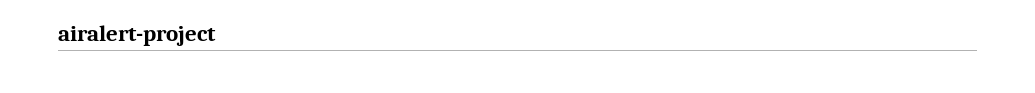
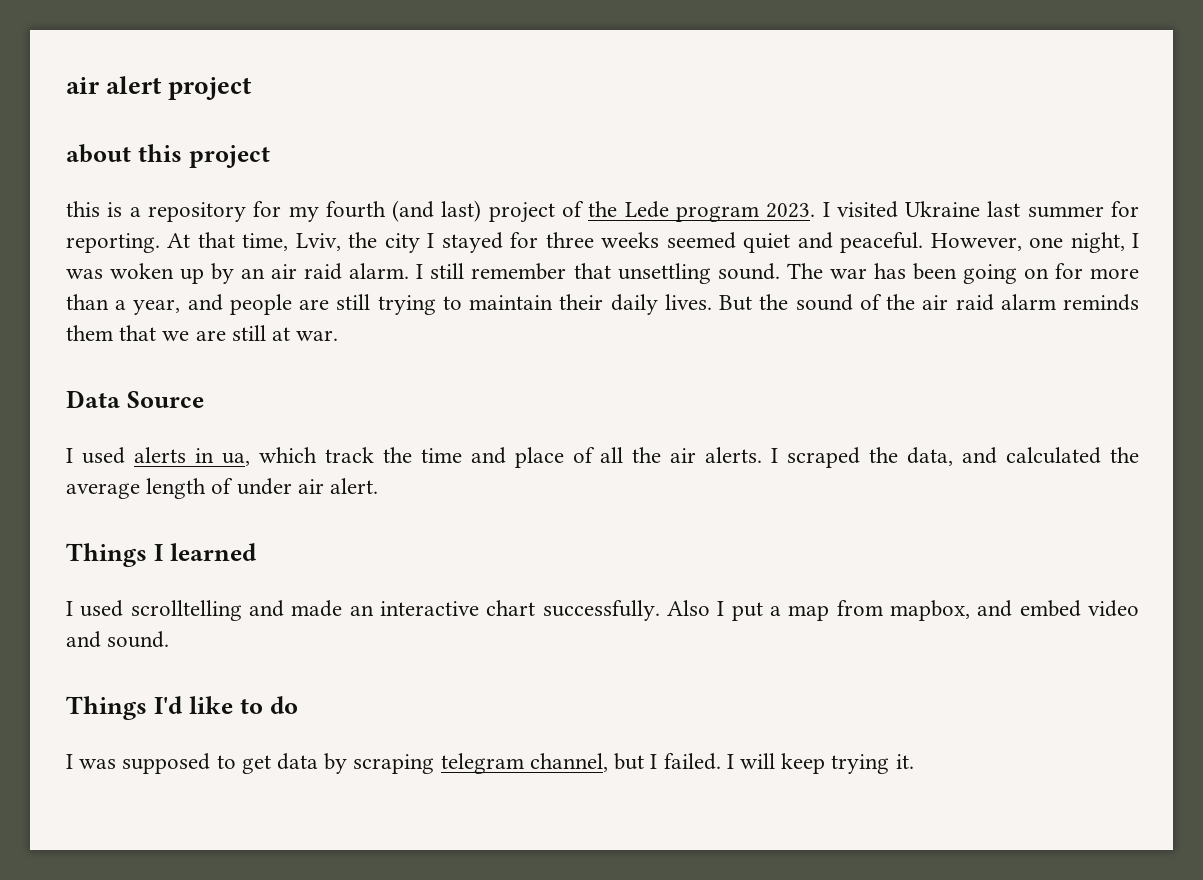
- airalert-project
+ air alert project
+ about this project
+ this is a repository for my fourth (and last) project of the Lede program 2023. I visited Ukraine last summer for reporting. At that time, Lviv, the city I stayed for three weeks seemed quiet and peaceful. However, one night, I was woken up by an air raid alarm. I still remember that unsettling sound. The war has been going on for more than a year, and people are still trying to maintain their daily lives. But the sound of the air raid alarm reminds them that we are still at war.
+ Data Source
+ I used alerts in ua, which track the time and place of all the air alerts. I scraped the data, and calculated the average length of under air alert.
+ Things I learned
+ I used scrolltelling and made an interactive chart successfully. Also I put a map from mapbox, and embed video and sound.
+ Things I'd like to do
+ I was supposed to get data by scraping telegram channel, but I failed. I will keep trying it.

